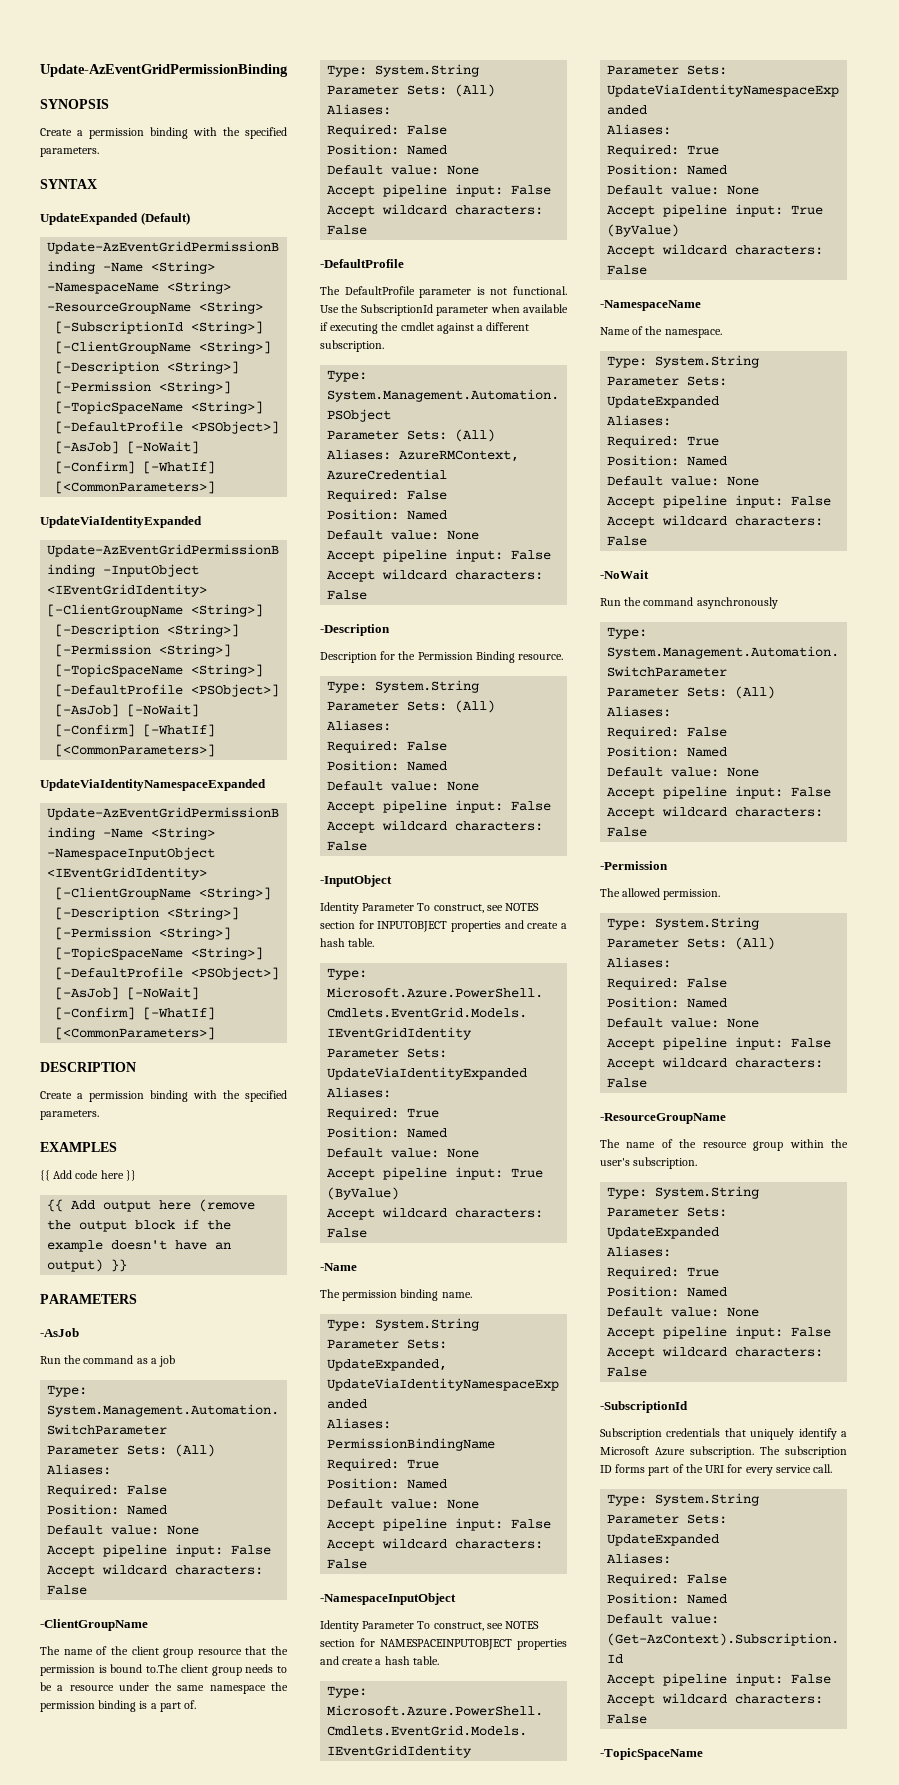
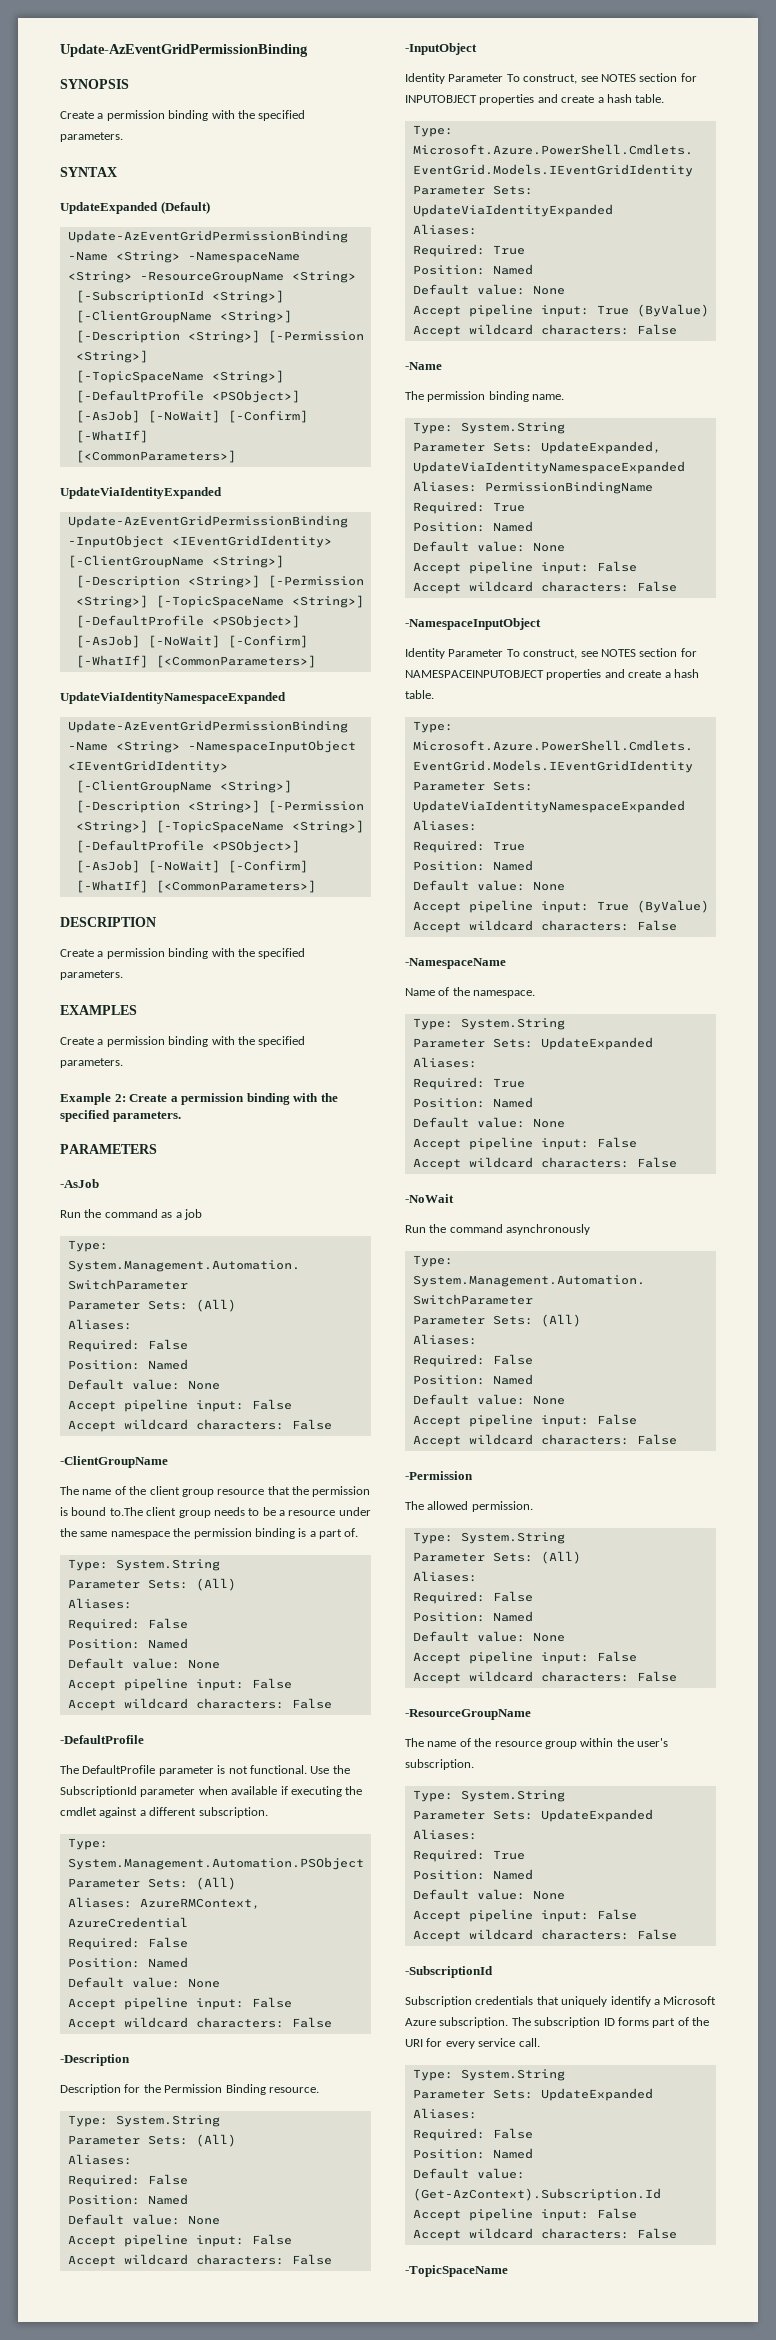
  EXAMPLES
- {{ Add code here }}
- {{ Add output here (remove the output block if the example doesn't have an output) }}
+ Create a permission binding with the specified parameters.
+ Example 2: Create a permission binding with the specified parameters.

